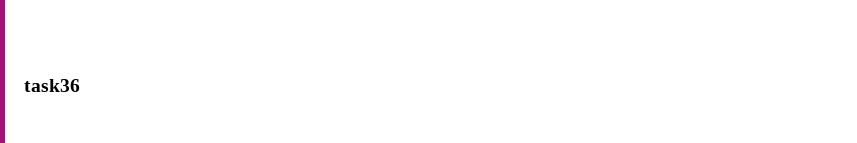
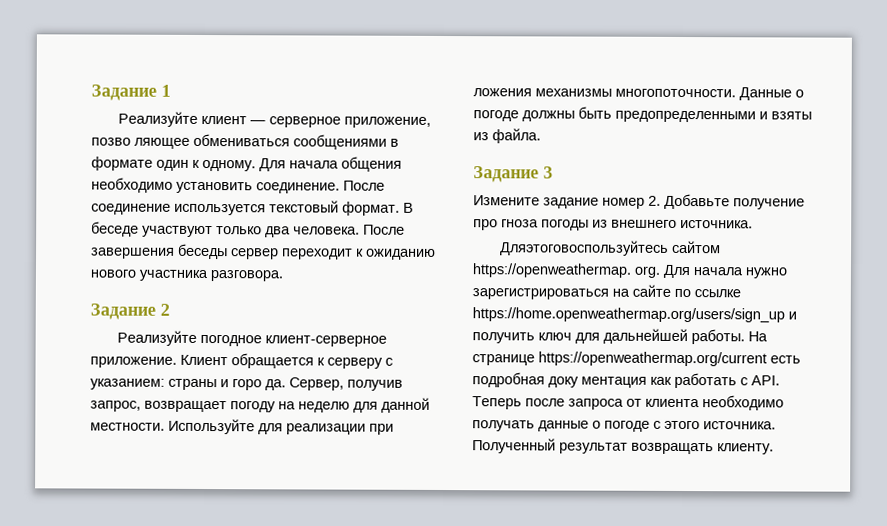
- task36
+ Задание 1
+ Реализуйте клиент — серверное приложение, позво ляющее обмениваться сообщениями в формате один к одному. Для начала общения необходимо установить соединение. После соединение используется текстовый формат. В беседе участвуют только два человека. После завершения беседы сервер переходит к ожиданию нового участника разговора.
+ Задание 2
+ Реализуйте погодное клиент-серверное приложение. Клиент обращается к серверу с указанием: страны и горо да. Сервер, получив запрос, возвращает погоду на неделю для данной местности. Используйте для реализации при ложения механизмы многопоточности. Данные о погоде должны быть предопределенными и взяты из файла.
+ Задание 3
+ Измените задание номер 2. Добавьте получение про гноза погоды из внешнего источника.
+ Дляэтоговоспользуйтесь сайтом https://openweathermap. org. Для начала нужно зарегистрироваться на сайте по ссылке https://home.openweathermap.org/users/sign_up и получить ключ для дальнейшей работы. На странице https://openweathermap.org/current есть подробная доку ментация как работать с API. Теперь после запроса от клиента необходимо получать данные о погоде с этого источника. Полученный результат возвращать клиенту.

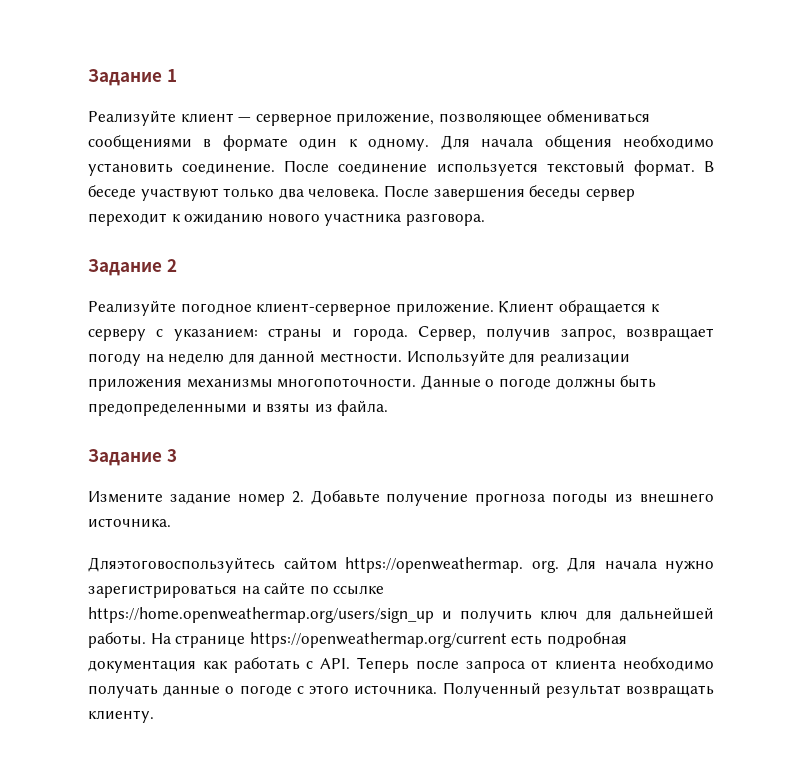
- Реализуйте клиент — серверное приложение, позво ляющее обмениваться сообщениями в формате один к одному.
+ Реализуйте клиент — серверное приложение, позволяющее обмениваться сообщениями в формате один к одному.
- Клиент обращается к серверу с указанием: страны и горо да.
+ Клиент обращается к серверу с указанием: страны и города.
- Используйте для реализации при ложения механизмы многопоточности.
+ Используйте для реализации приложения механизмы многопоточности.
- Измените задание номер 2. Добавьте получение про гноза погоды из внешнего источника.
+ Измените задание номер 2. Добавьте получение прогноза погоды из внешнего источника.
- На странице https://openweathermap.org/current есть подробная доку ментация как работать с API. Теперь после запроса от клиента необходимо получать данные о погоде с этого источника.
+ На странице https://openweathermap.org/current есть подробная документация как работать с API. Теперь после запроса от клиента необходимо получать данные о погоде с этого источника.

